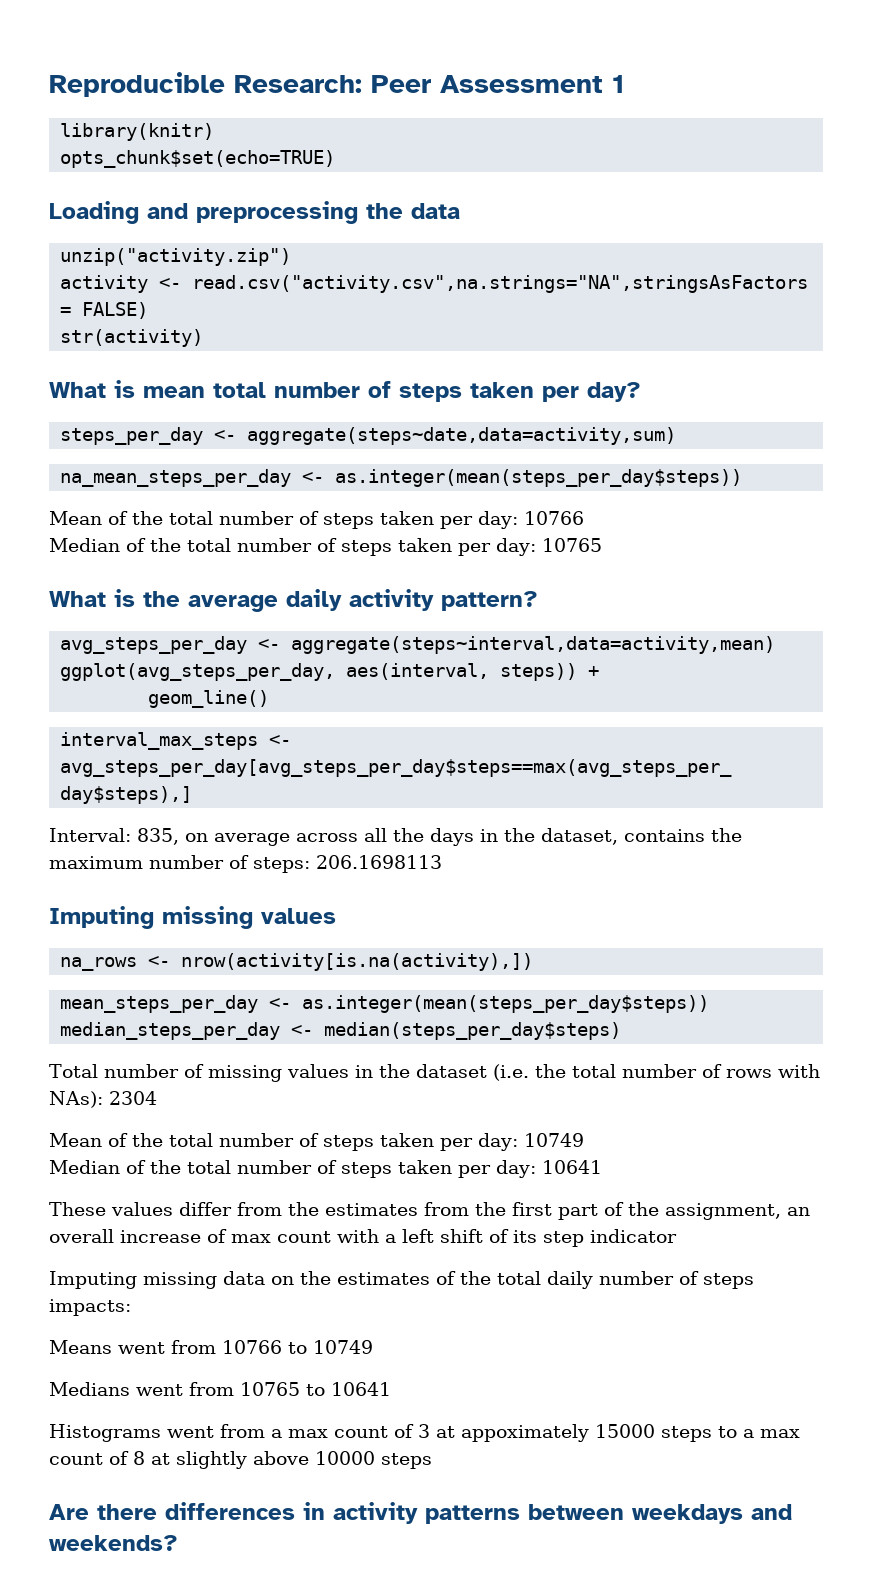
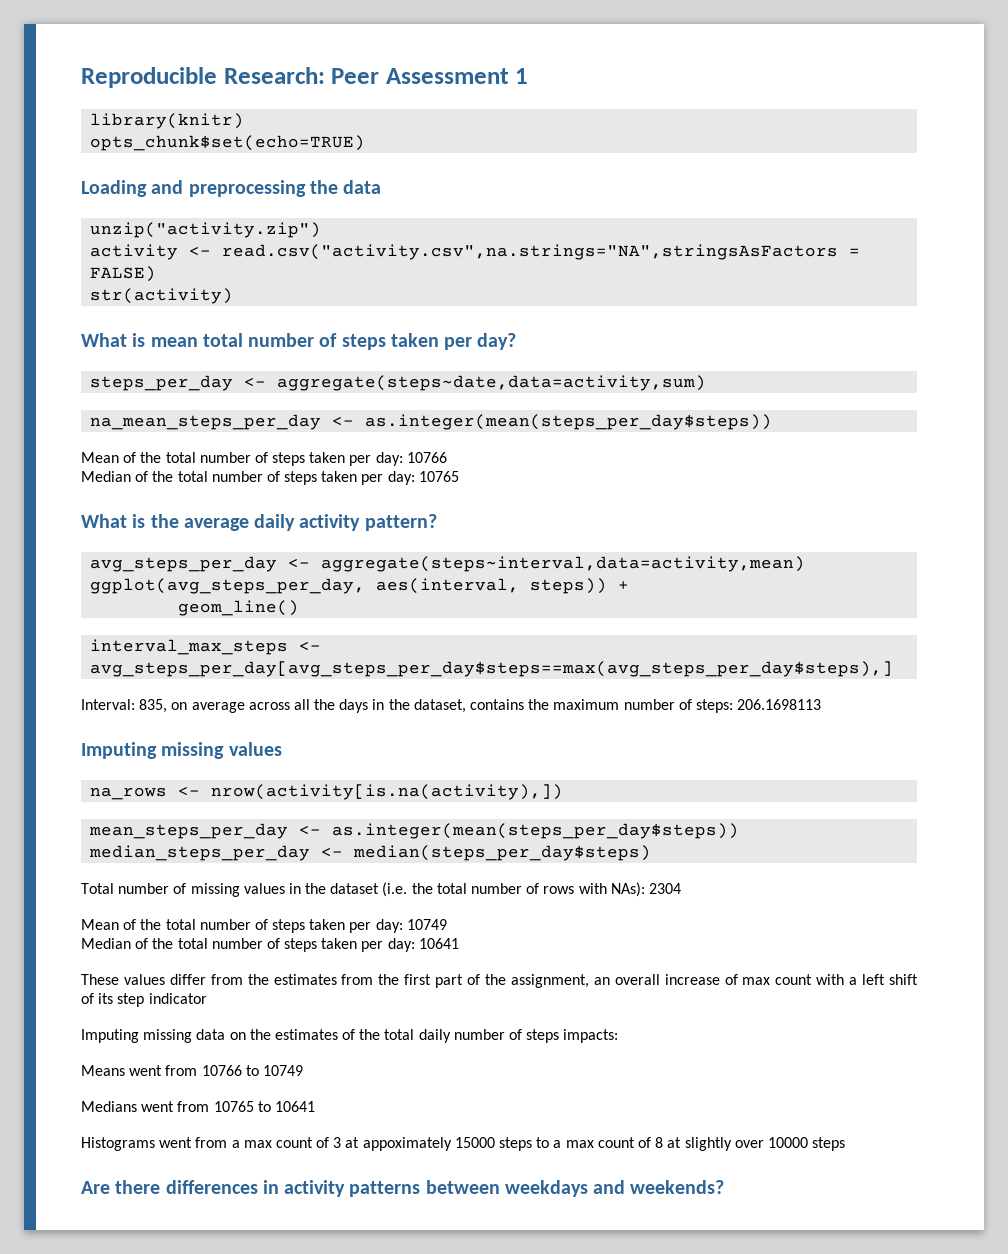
- Histograms went from a max count of 3 at appoximately 15000 steps to a max count of 8 at slightly above 10000 steps
+ Histograms went from a max count of 3 at appoximately 15000 steps to a max count of 8 at slightly over 10000 steps

